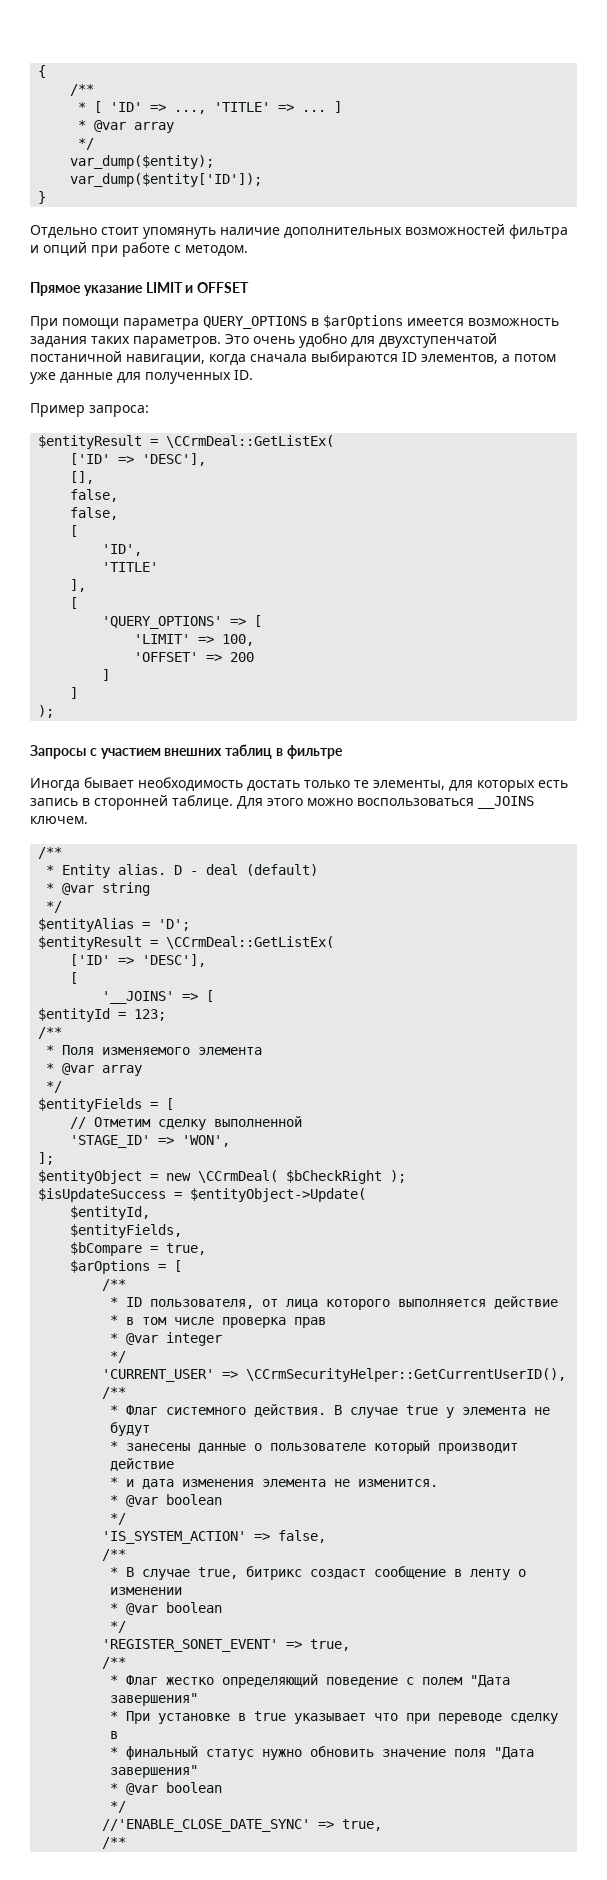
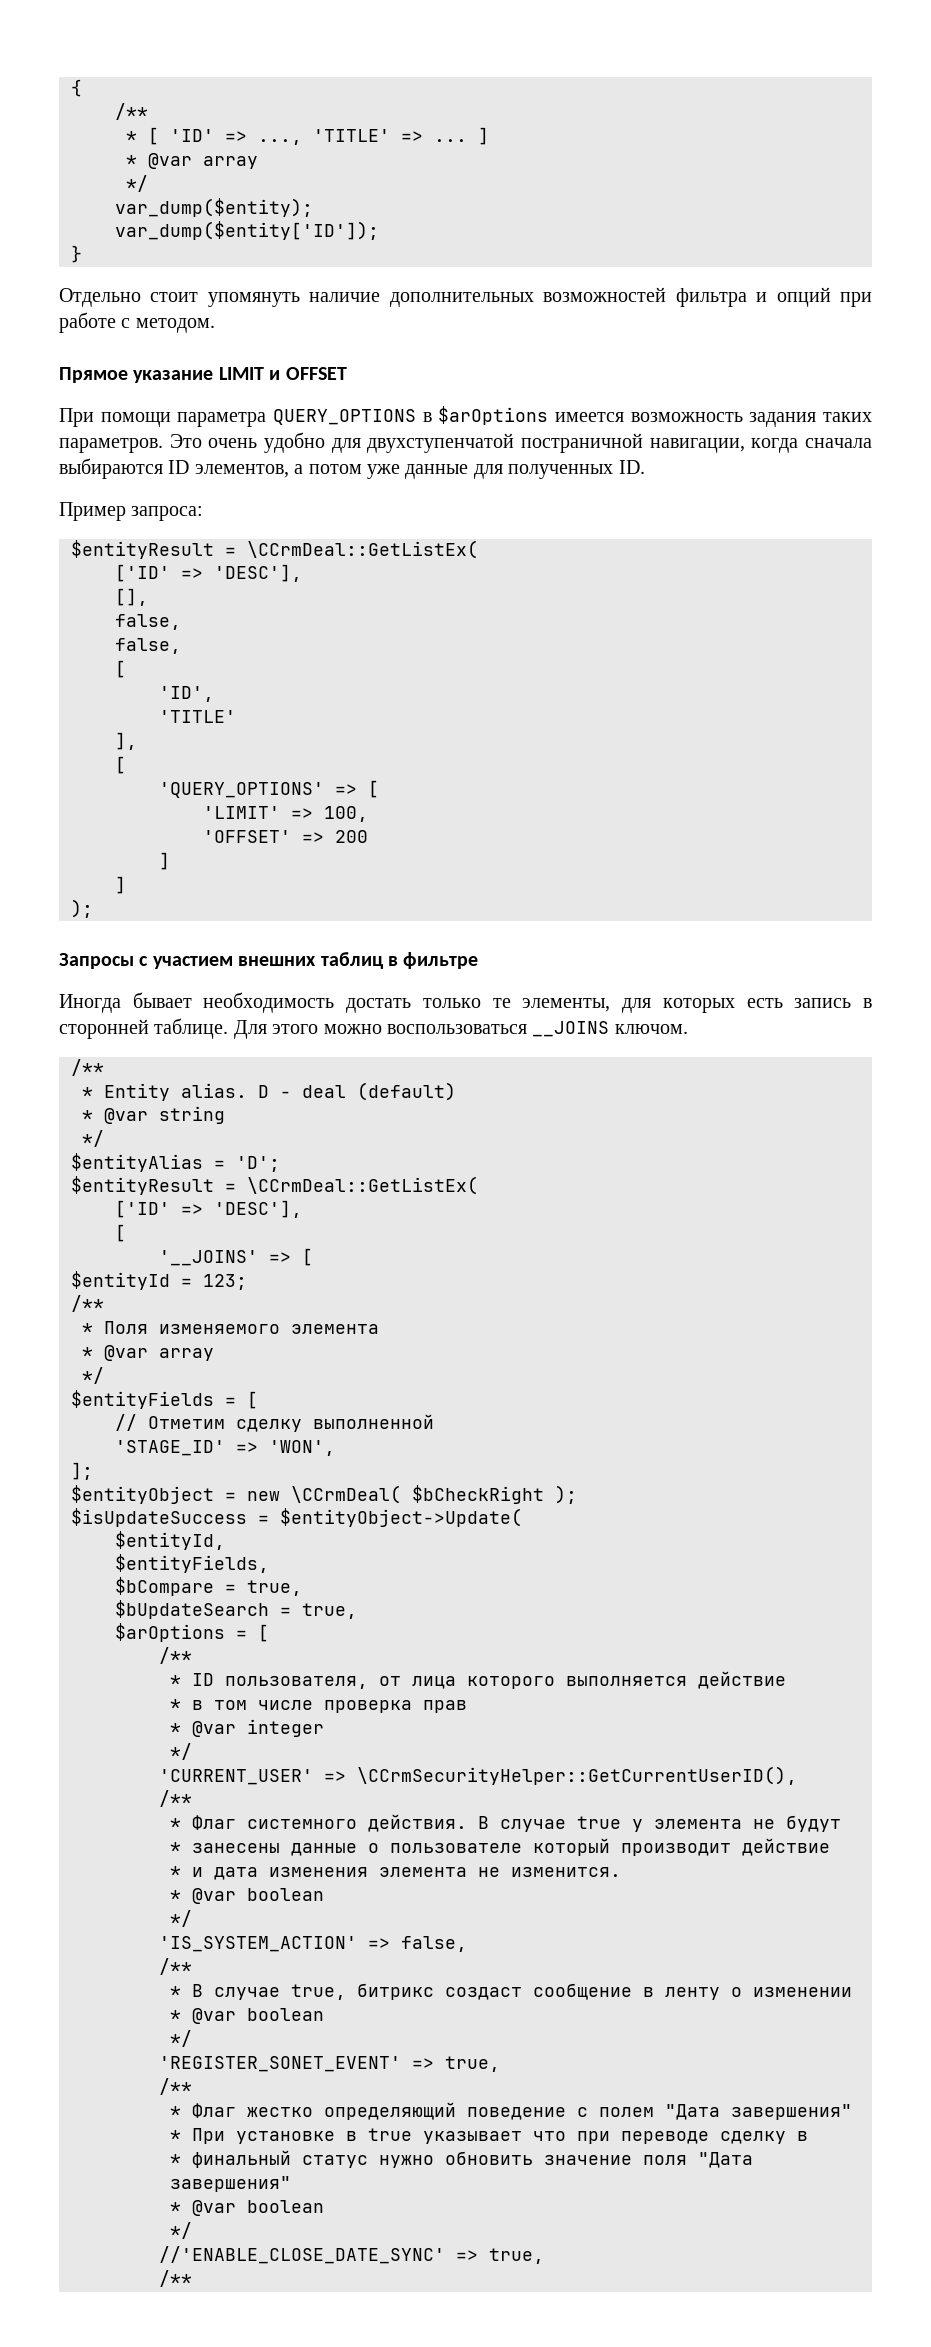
- Это очень удобно для двухступенчатой постаничной навигации, когда сначала выбираются ID элементов, а потом уже данные для полученных ID.
+ Это очень удобно для двухступенчатой постраничной навигации, когда сначала выбираются ID элементов, а потом уже данные для полученных ID.
- Для этого можно воспользоваться __JOINS ключем.
+ Для этого можно воспользоваться __JOINS ключом.
+ $bUpdateSearch = true,

